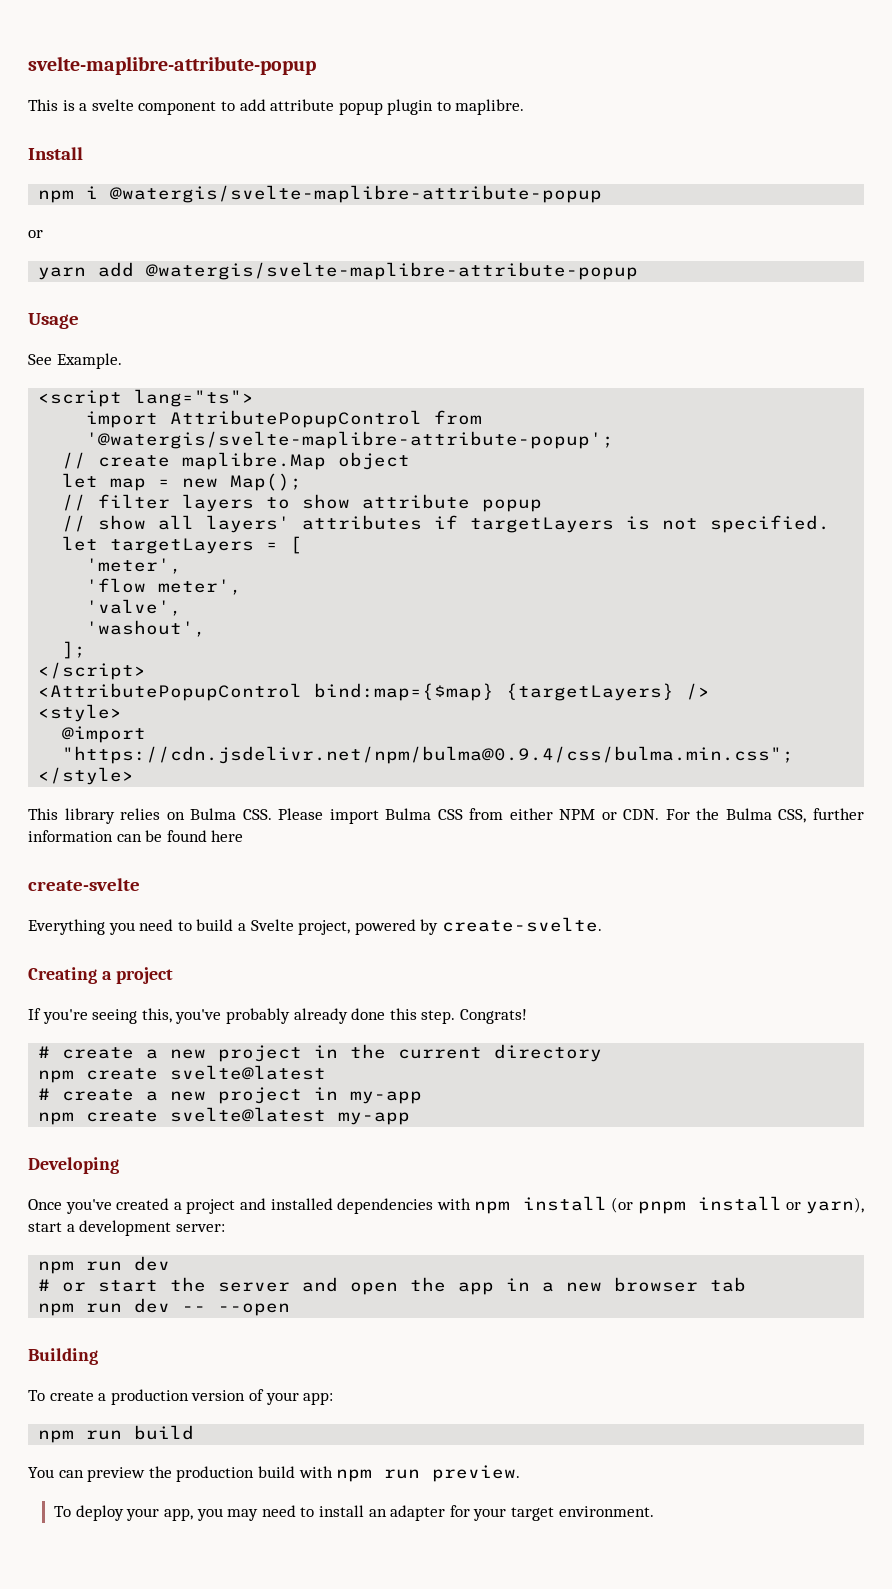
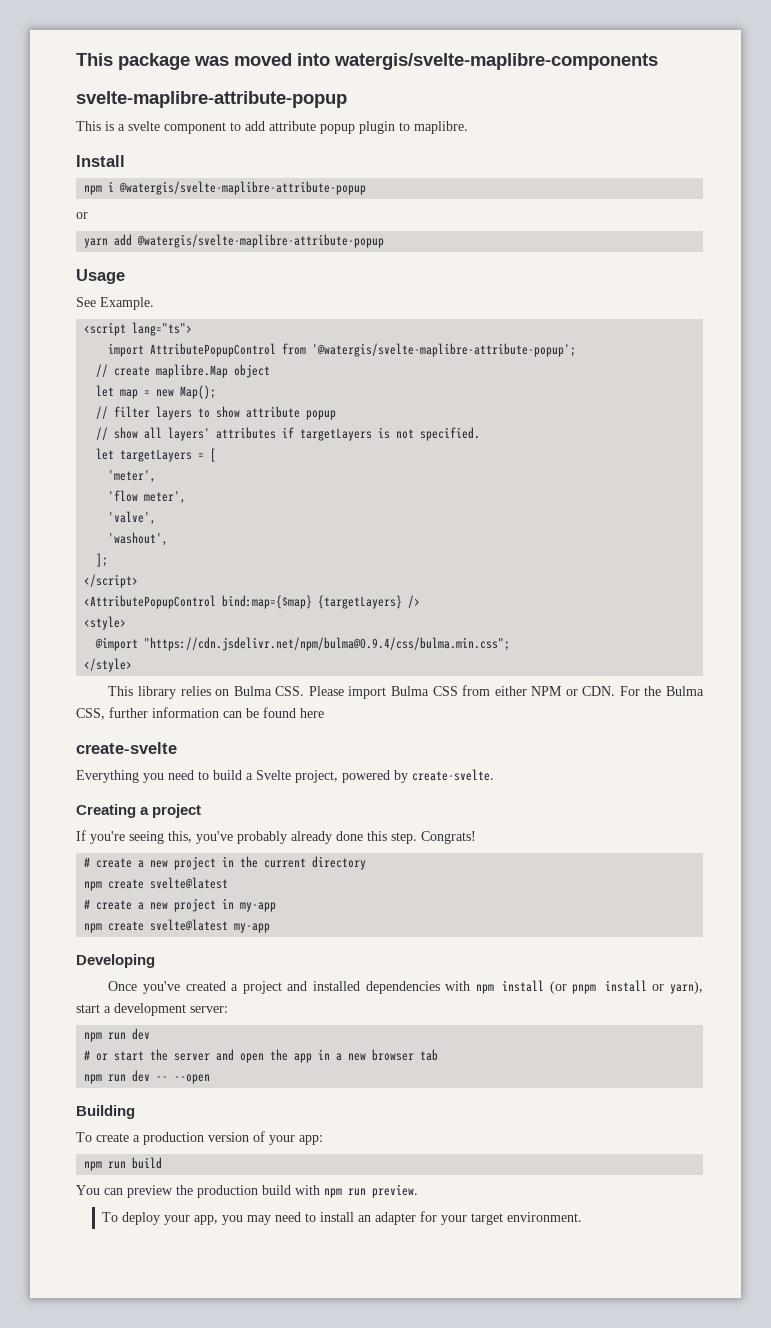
+ This package was moved into watergis/svelte-maplibre-components

